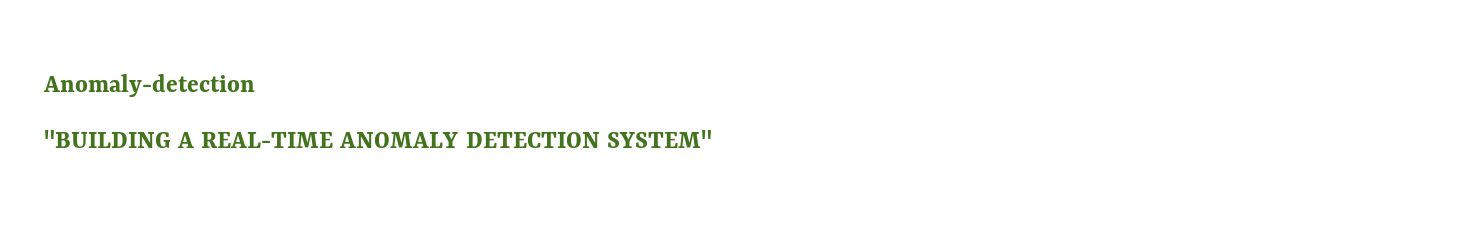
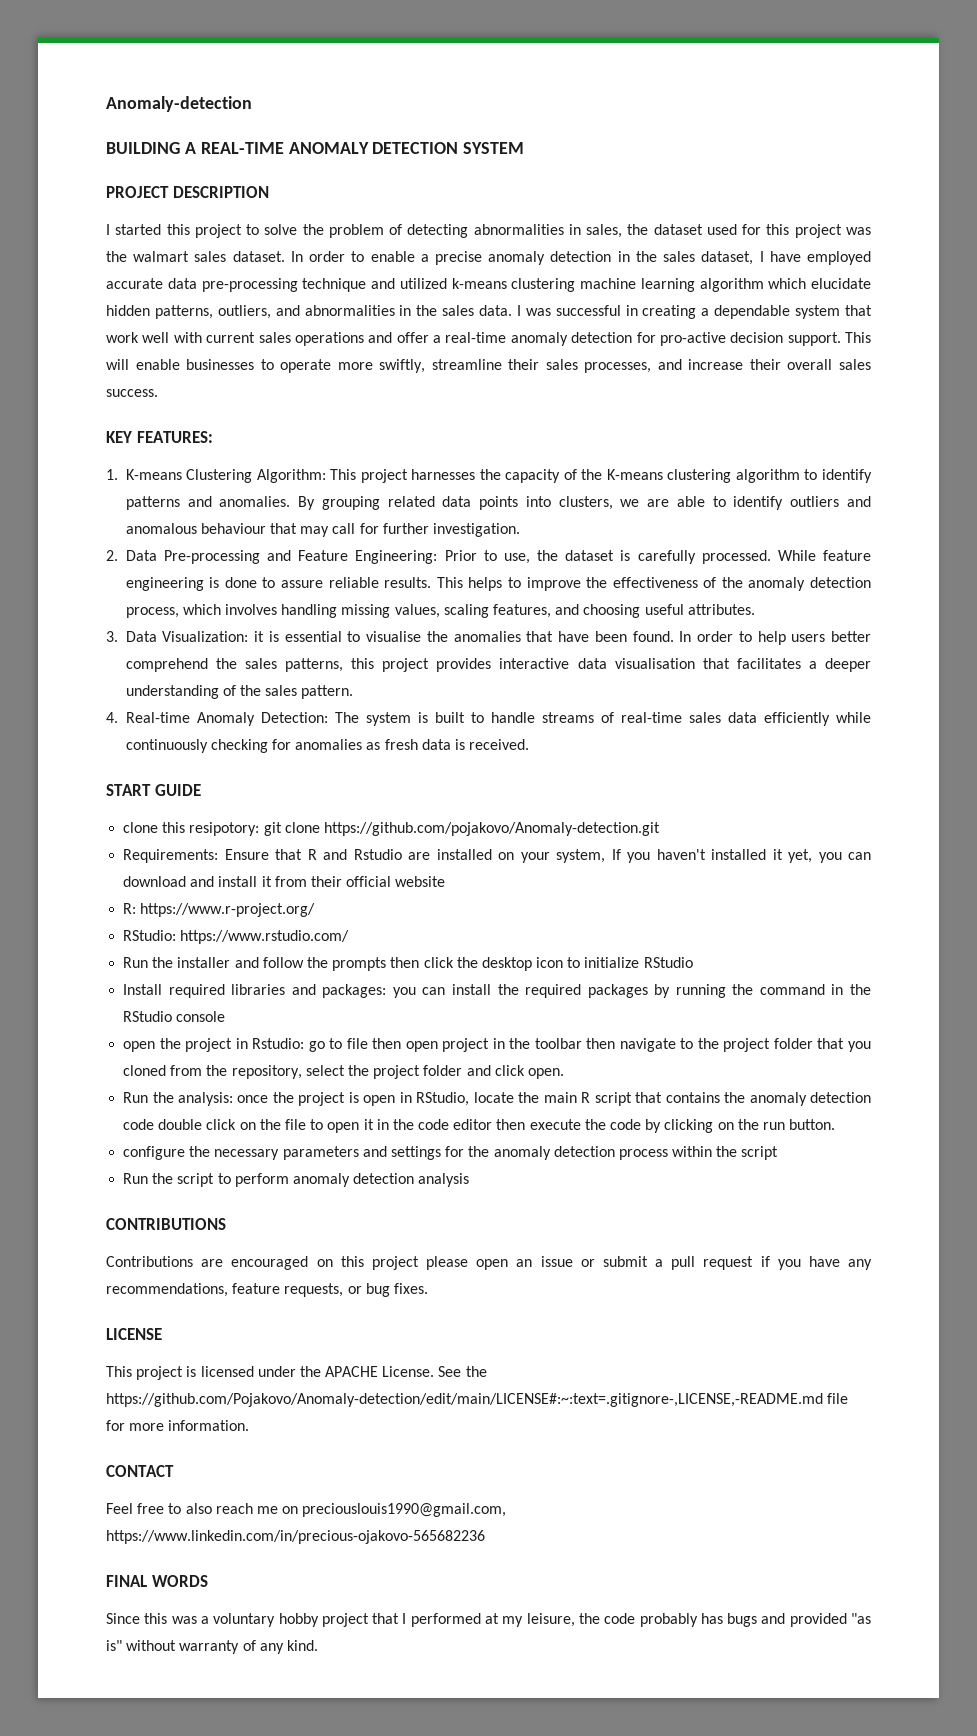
- "BUILDING A REAL-TIME ANOMALY DETECTION SYSTEM"
+ BUILDING A REAL-TIME ANOMALY DETECTION SYSTEM
+ PROJECT DESCRIPTION
+ I started this project to solve the problem of detecting abnormalities in sales, the dataset used for this project was the walmart sales dataset. In order to enable a precise anomaly detection in the sales dataset, I have employed accurate data pre-processing technique and utilized k-means clustering machine learning algorithm which elucidate hidden patterns, outliers, and abnormalities in the sales data. I was successful in creating a dependable system that work well with current sales operations and offer a real-time anomaly detection for pro-active decision support. This will enable businesses to operate more swiftly, streamline their sales processes, and increase their overall sales success.
+ KEY FEATURES:
+ 1. K-means Clustering Algorithm: This project harnesses the capacity of the K-means clustering algorithm to identify patterns and anomalies. By grouping related data points into clusters, we are able to identify outliers and anomalous behaviour that may call for further investigation.
+ 2. Data Pre-processing and Feature Engineering: Prior to use, the dataset is carefully processed. While feature engineering is done to assure reliable results. This helps to improve the effectiveness of the anomaly detection process, which involves handling missing values, scaling features, and choosing useful attributes.
+ 3. Data Visualization: it is essential to visualise the anomalies that have been found. In order to help users better comprehend the sales patterns, this project provides interactive data visualisation that facilitates a deeper understanding of the sales pattern.
+ 4. Real-time Anomaly Detection: The system is built to handle streams of real-time sales data efficiently while continuously checking for anomalies as fresh data is received.
+ START GUIDE
+ clone this resipotory: git clone https://github.com/pojakovo/Anomaly-detection.git
+ Requirements: Ensure that R and Rstudio are installed on your system, If you haven't installed it yet, you can download and install it from their official website
+ R: https://www.r-project.org/
+ RStudio: https://www.rstudio.com/
+ Run the installer and follow the prompts then click the desktop icon to initialize RStudio
+ Install required libraries and packages: you can install the required packages by running the command in the RStudio console
+ open the project in Rstudio: go to file then open project in the toolbar then navigate to the project folder that you cloned from the repository, select the project folder and click open.
+ Run the analysis: once the project is open in RStudio, locate the main R script that contains the anomaly detection code double click on the file to open it in the code editor then execute the code by clicking on the run button.
+ configure the necessary parameters and settings for the anomaly detection process within the script
+ Run the script to perform anomaly detection analysis
+ CONTRIBUTIONS
+ Contributions are encouraged on this project please open an issue or submit a pull request if you have any recommendations, feature requests, or bug fixes.
+ LICENSE
+ This project is licensed under the APACHE License. See the https://github.com/Pojakovo/Anomaly-detection/edit/main/LICENSE#:~:text=.gitignore-,LICENSE,-README.md file for more information.
+ CONTACT
+ Feel free to also reach me on preciouslouis1990@gmail.com, https://www.linkedin.com/in/precious-ojakovo-565682236
+ FINAL WORDS
+ Since this was a voluntary hobby project that I performed at my leisure, the code probably has bugs and provided "as is" without warranty of any kind.

